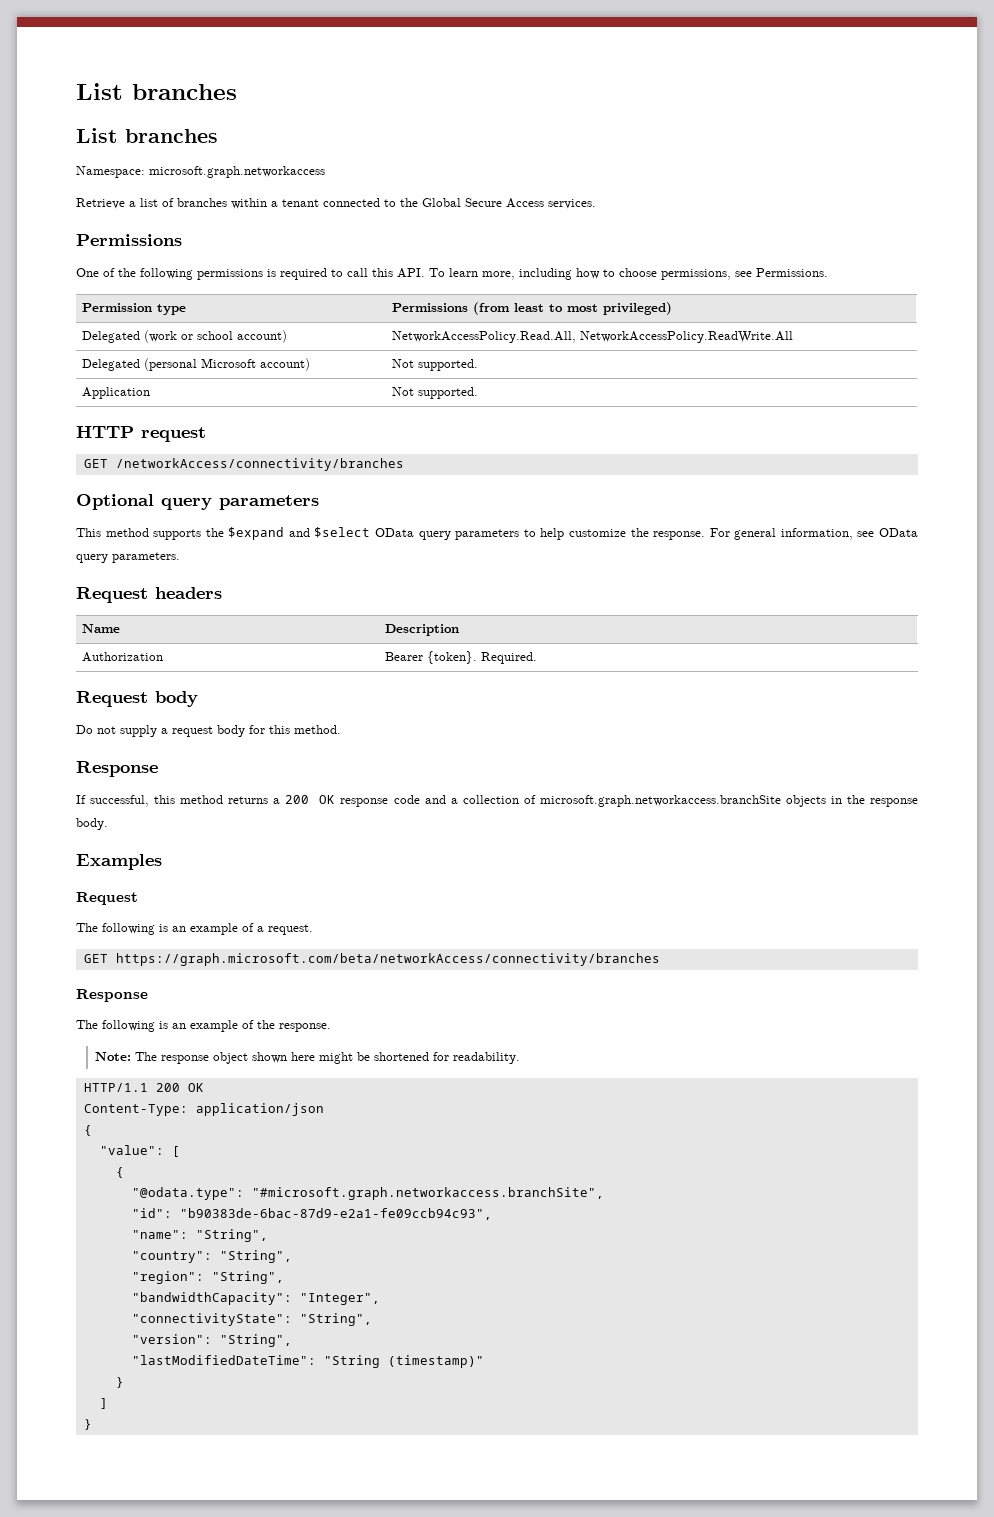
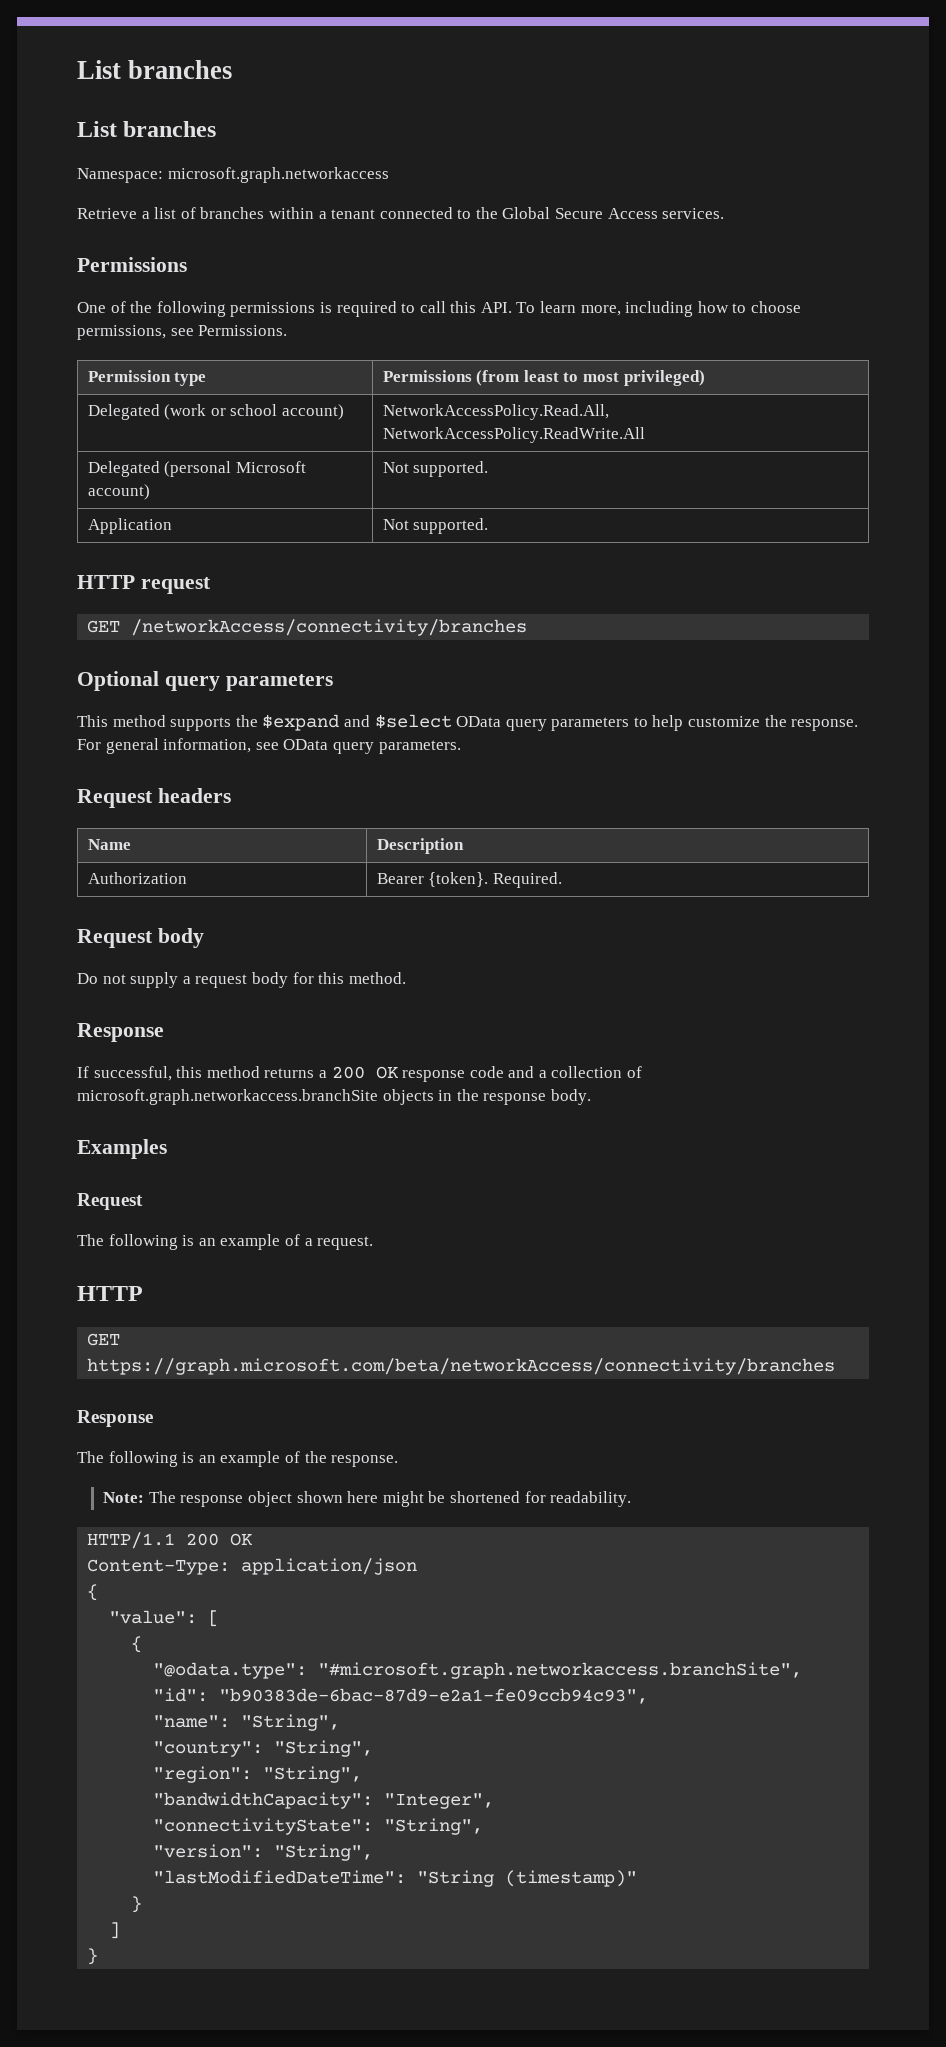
  The following is an example of a request.
+ HTTP

